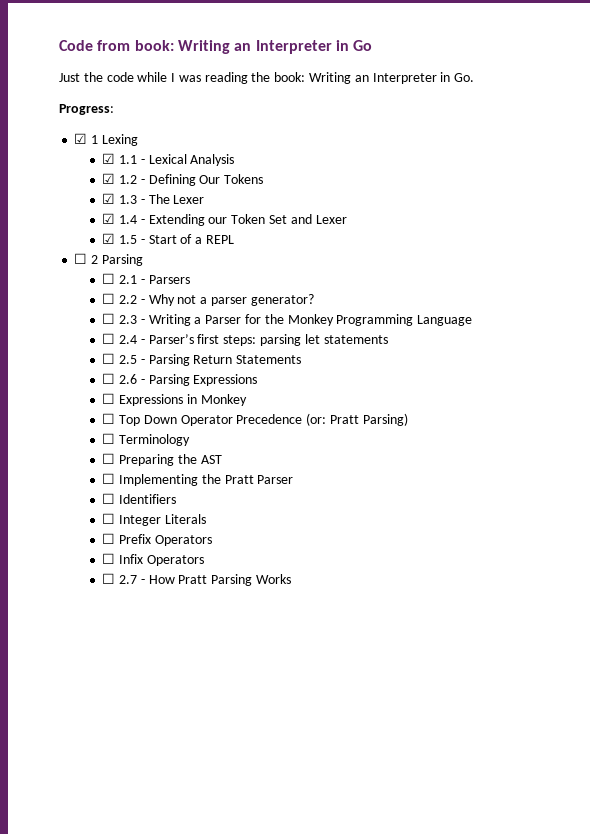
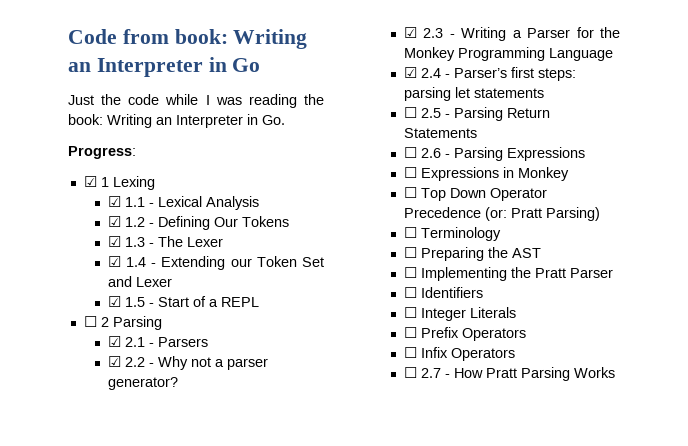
- ☐ 2.1 - Parsers
+ ☑ 2.1 - Parsers
- ☐ 2.2 - Why not a parser generator?
+ ☑ 2.2 - Why not a parser generator?
- ☐ 2.3 - Writing a Parser for the Monkey Programming Language
+ ☑ 2.3 - Writing a Parser for the Monkey Programming Language
- ☐ 2.4 - Parser’s first steps: parsing let statements
+ ☑ 2.4 - Parser’s first steps: parsing let statements

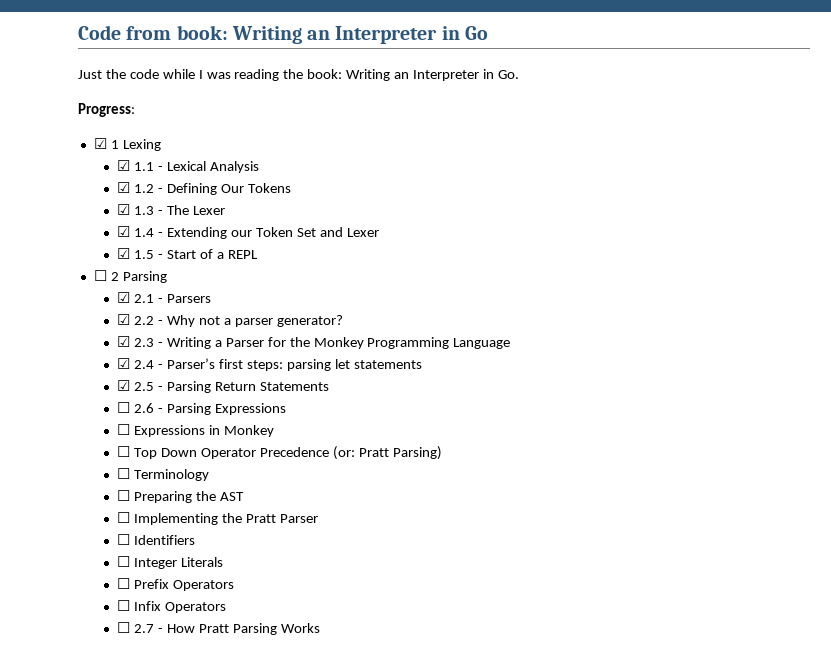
- ☐ 2.5 - Parsing Return Statements
+ ☑ 2.5 - Parsing Return Statements

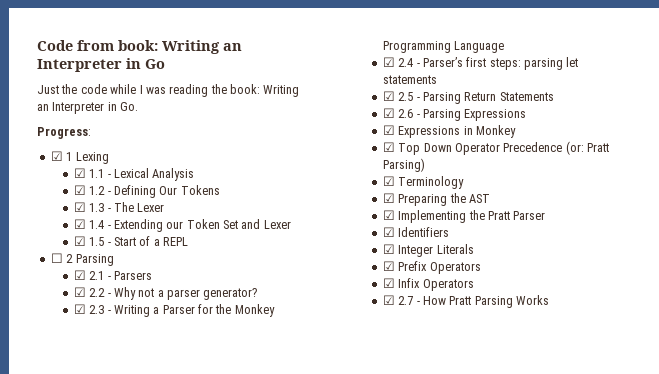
- ☐ 2.6 - Parsing Expressions
+ ☑ 2.6 - Parsing Expressions
- ☐ Expressions in Monkey
+ ☑ Expressions in Monkey
- ☐ Top Down Operator Precedence (or: Pratt Parsing)
+ ☑ Top Down Operator Precedence (or: Pratt Parsing)
- ☐ Terminology
+ ☑ Terminology
- ☐ Preparing the AST
+ ☑ Preparing the AST
- ☐ Implementing the Pratt Parser
+ ☑ Implementing the Pratt Parser
- ☐ Identifiers
+ ☑ Identifiers
- ☐ Integer Literals
+ ☑ Integer Literals
- ☐ Prefix Operators
+ ☑ Prefix Operators
- ☐ Infix Operators
+ ☑ Infix Operators
- ☐ 2.7 - How Pratt Parsing Works
+ ☑ 2.7 - How Pratt Parsing Works

